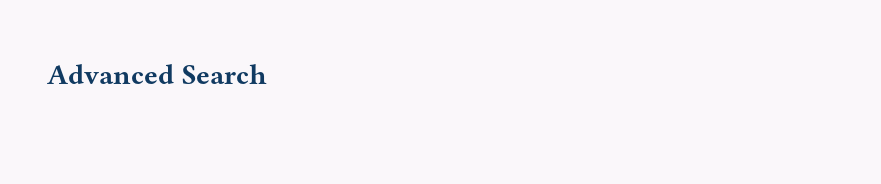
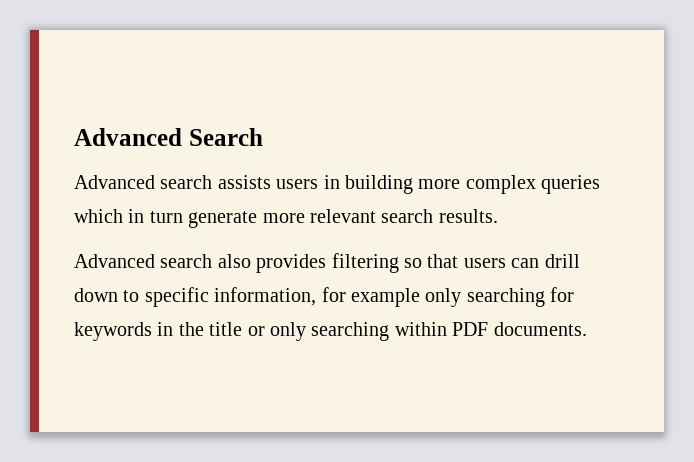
+ Advanced search assists users in building more complex queries which in turn generate more relevant search results.
+ Advanced search also provides filtering so that users can drill down to specific information, for example only searching for keywords in the title or only searching within PDF documents.

